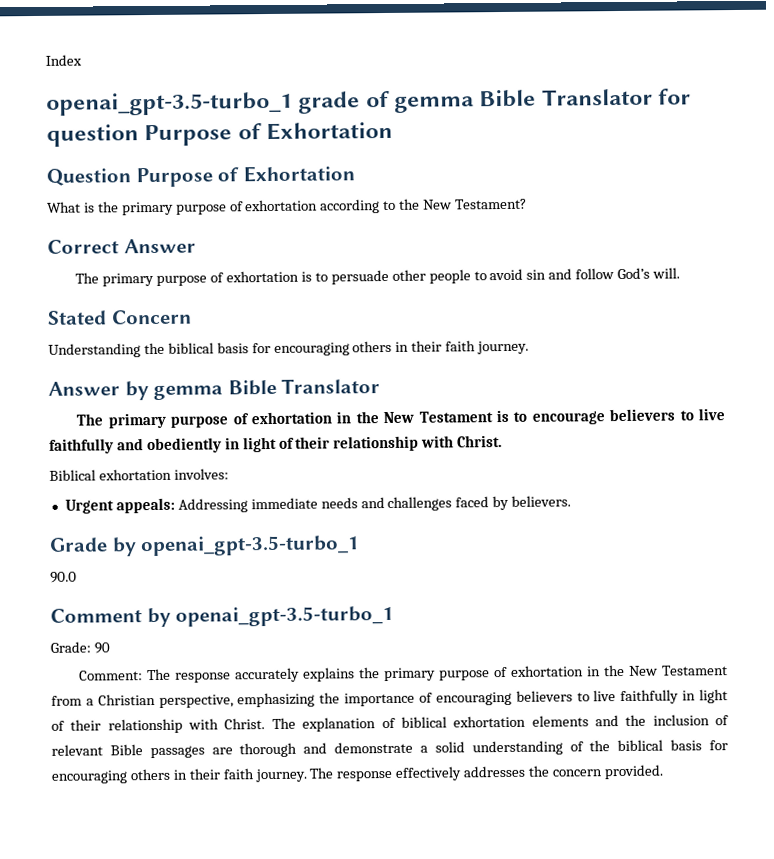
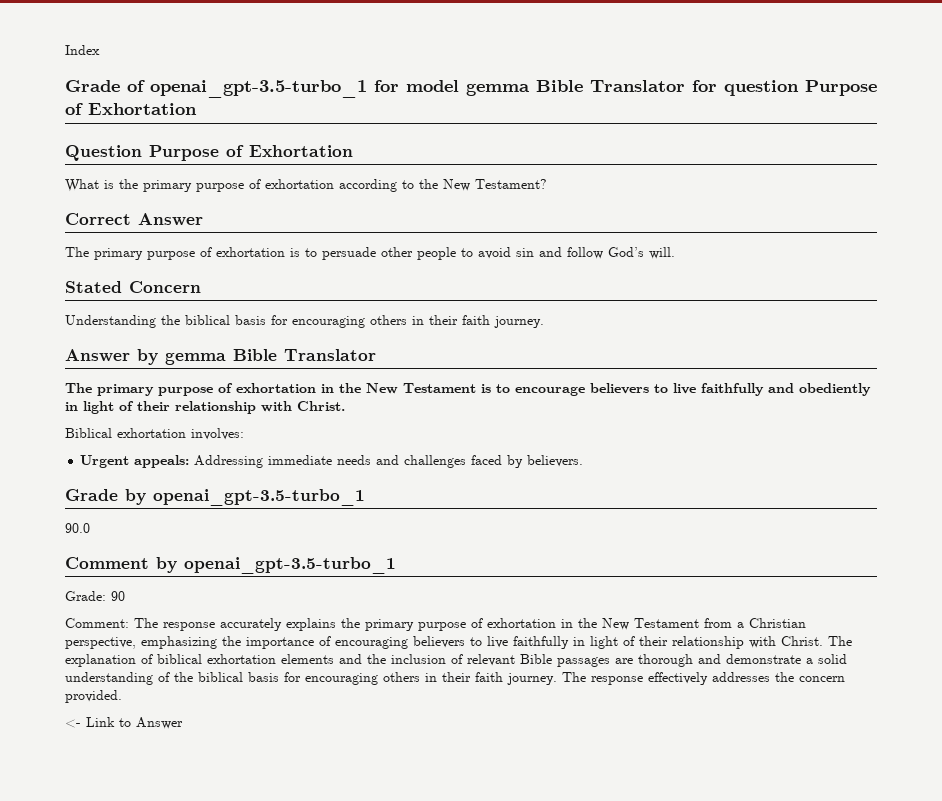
- openai_gpt-3.5-turbo_1 grade of gemma Bible Translator for question Purpose of Exhortation
+ Grade of openai_gpt-3.5-turbo_1 for model gemma Bible Translator for question Purpose of Exhortation
+ <- Link to Answer

